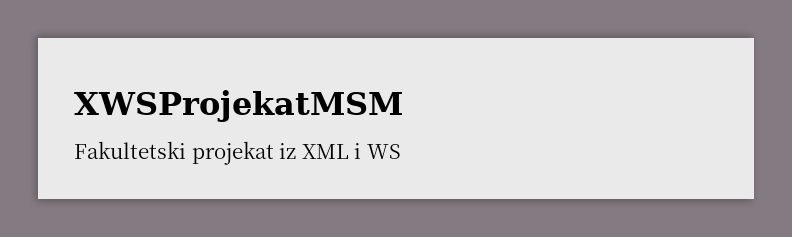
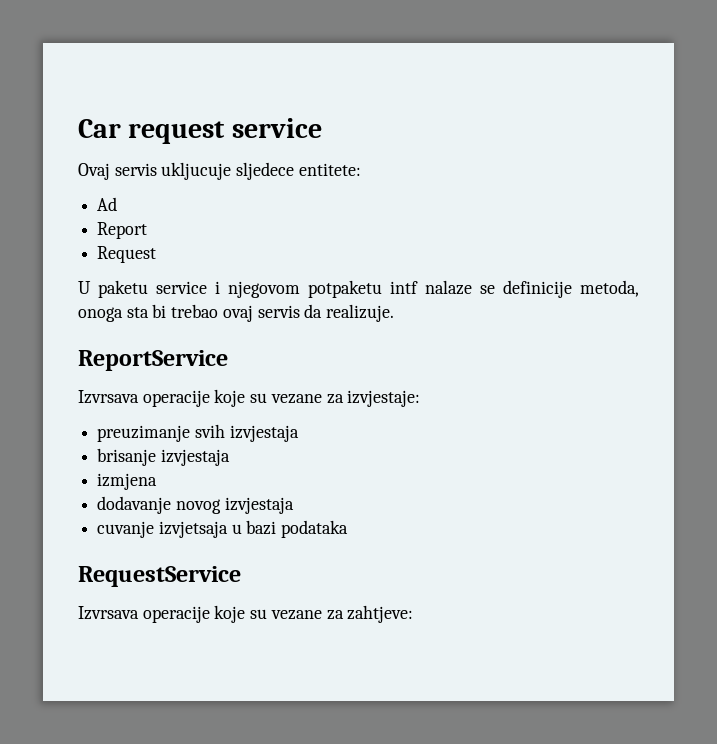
- XWSProjekatMSM
- Fakultetski projekat iz XML i WS
+ Car request service
+ Ovaj servis ukljucuje sljedece entitete:
+ Ad
+ Report
+ Request
+ U paketu service i njegovom potpaketu intf nalaze se definicije metoda, onoga sta bi trebao ovaj servis da realizuje.
+ ReportService
+ Izvrsava operacije koje su vezane za izvjestaje:
+ preuzimanje svih izvjestaja
+ brisanje izvjestaja
+ izmjena
+ dodavanje novog izvjestaja
+ cuvanje izvjetsaja u bazi podataka
+ RequestService
+ Izvrsava operacije koje su vezane za zahtjeve:

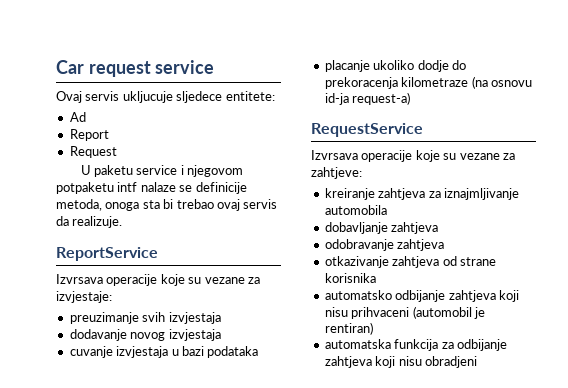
- brisanje izvjestaja
- izmjena
- cuvanje izvjetsaja u bazi podataka
+ cuvanje izvjestaja u bazi podataka
+ placanje ukoliko dodje do prekoracenja kilometraze (na osnovu id-ja request-a)
+ kreiranje zahtjeva za iznajmljivanje automobila
+ dobavljanje zahtjeva
+ odobravanje zahtjeva
+ otkazivanje zahtjeva od strane korisnika
+ automatsko odbijanje zahtjeva koji nisu prihvaceni (automobil je rentiran)
+ automatska funkcija za odbijanje zahtjeva koji nisu obradjeni

